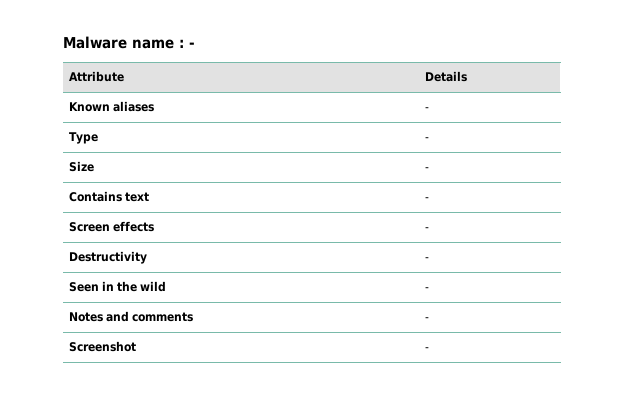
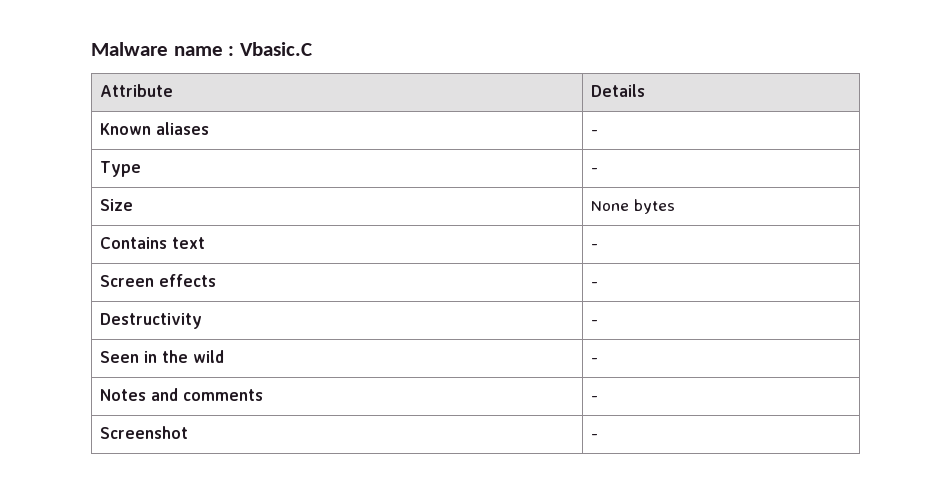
- Malware name : -
+ Malware name : Vbasic.C
- Size | -
+ Size | None bytes

